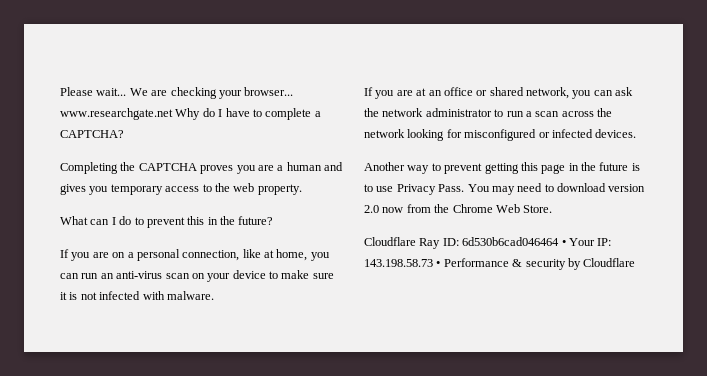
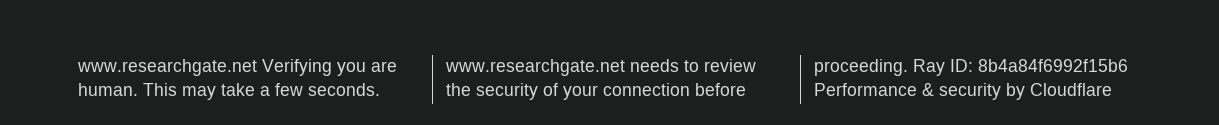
- Please wait... We are checking your browser... www.researchgate.net Why do I have to complete a CAPTCHA?
- Completing the CAPTCHA proves you are a human and gives you temporary access to the web property.
- What can I do to prevent this in the future?
- If you are on a personal connection, like at home, you can run an anti-virus scan on your device to make sure it is not infected with malware.
- If you are at an office or shared network, you can ask the network administrator to run a scan across the network looking for misconfigured or infected devices.
- Another way to prevent getting this page in the future is to use Privacy Pass. You may need to download version 2.0 now from the Chrome Web Store.
- Cloudflare Ray ID: 6d530b6cad046464 • Your IP: 143.198.58.73 • Performance & security by Cloudflare
+ www.researchgate.net Verifying you are human. This may take a few seconds. www.researchgate.net needs to review the security of your connection before proceeding. Ray ID: 8b4a84f6992f15b6 Performance & security by Cloudflare

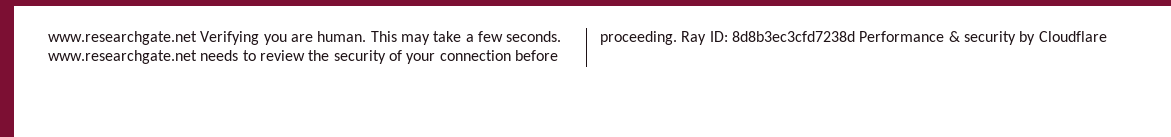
- Ray ID: 8b4a84f6992f15b6 Performance & security by Cloudflare
+ Ray ID: 8d8b3ec3cfd7238d Performance & security by Cloudflare

